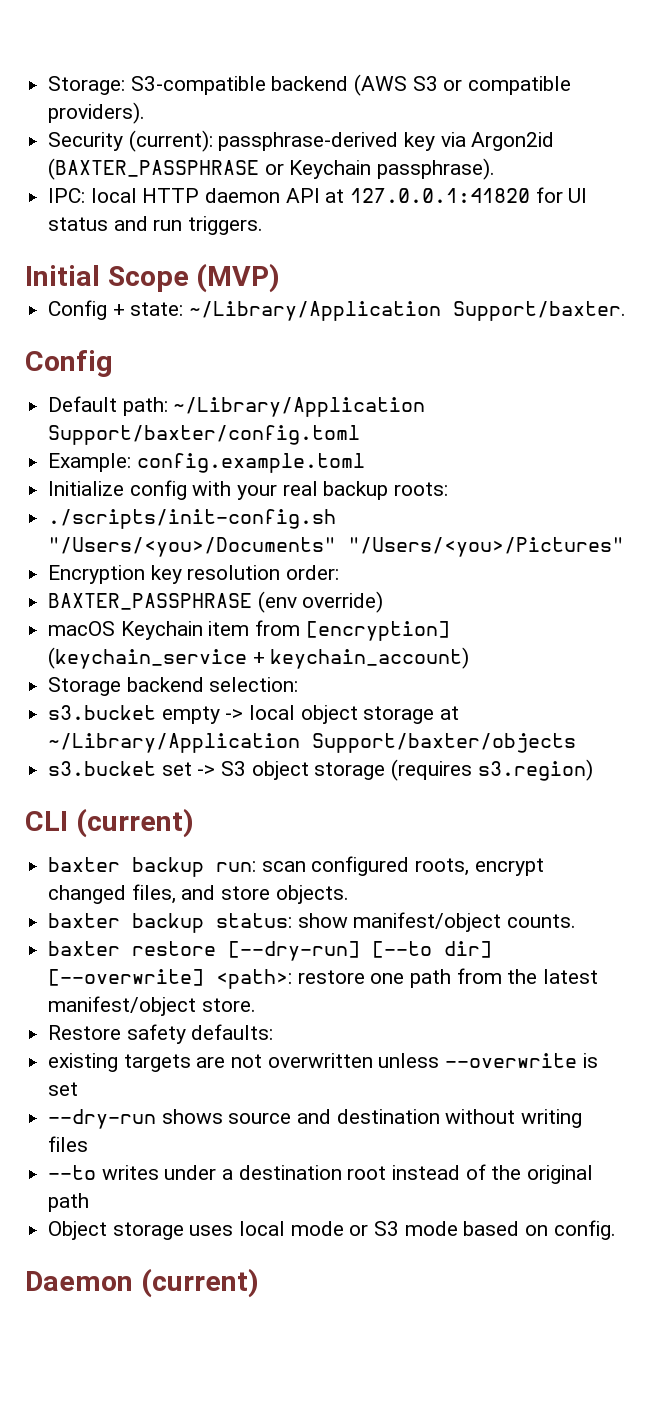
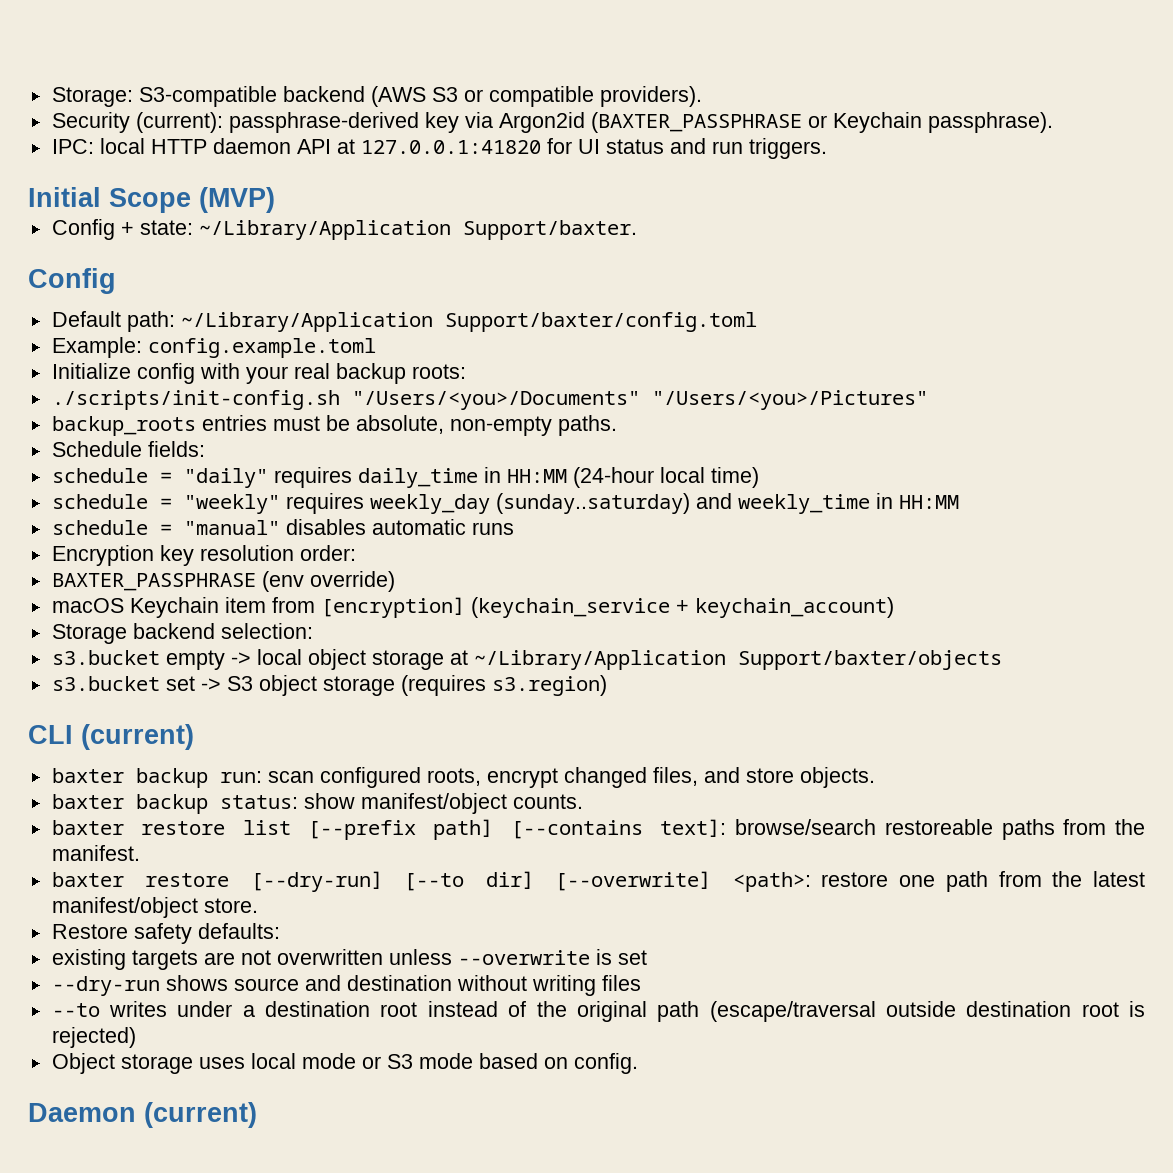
+ backup_roots entries must be absolute, non-empty paths.
+ Schedule fields:
+ schedule = "daily" requires daily_time in HH:MM (24-hour local time)
+ schedule = "weekly" requires weekly_day (sunday..saturday) and weekly_time in HH:MM
+ schedule = "manual" disables automatic runs
+ baxter restore list [--prefix path] [--contains text]: browse/search restoreable paths from the manifest.
- --to writes under a destination root instead of the original path
+ --to writes under a destination root instead of the original path (escape/traversal outside destination root is rejected)

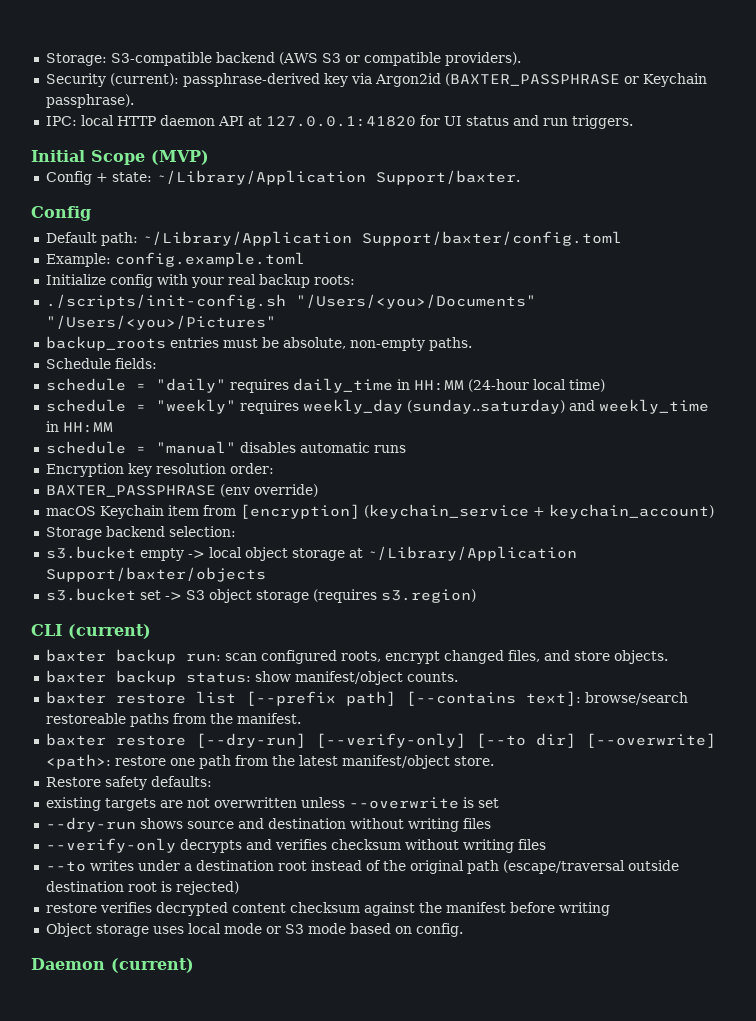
- baxter restore [--dry-run] [--to dir] [--overwrite] <path>: restore one path from the latest manifest/object store.
+ baxter restore [--dry-run] [--verify-only] [--to dir] [--overwrite] <path>: restore one path from the latest manifest/object store.
+ --verify-only decrypts and verifies checksum without writing files
+ restore verifies decrypted content checksum against the manifest before writing

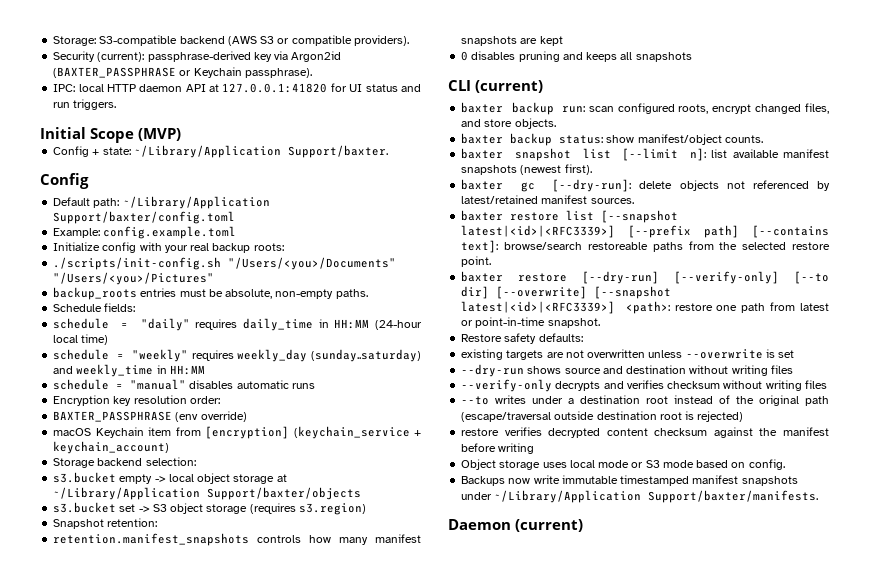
+ Snapshot retention:
+ retention.manifest_snapshots controls how many manifest snapshots are kept
+ 0 disables pruning and keeps all snapshots
+ baxter snapshot list [--limit n]: list available manifest snapshots (newest first).
+ baxter gc [--dry-run]: delete objects not referenced by latest/retained manifest sources.
- baxter restore list [--prefix path] [--contains text]: browse/search restoreable paths from the manifest.
+ baxter restore list [--snapshot latest|<id>|<RFC3339>] [--prefix path] [--contains text]: browse/search restoreable paths from the selected restore point.
- baxter restore [--dry-run] [--verify-only] [--to dir] [--overwrite] <path>: restore one path from the latest manifest/object store.
+ baxter restore [--dry-run] [--verify-only] [--to dir] [--overwrite] [--snapshot latest|<id>|<RFC3339>] <path>: restore one path from latest or point-in-time snapshot.
+ Backups now write immutable timestamped manifest snapshots under ~/Library/Application Support/baxter/manifests.

